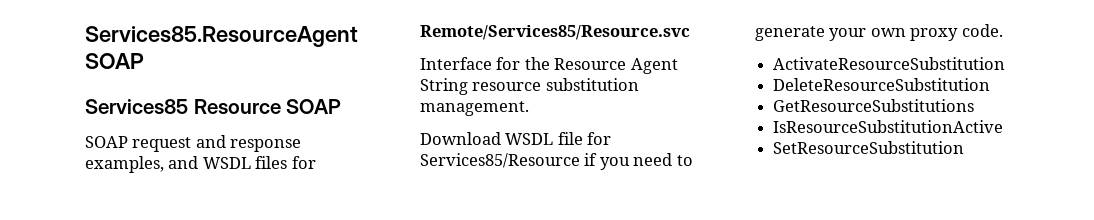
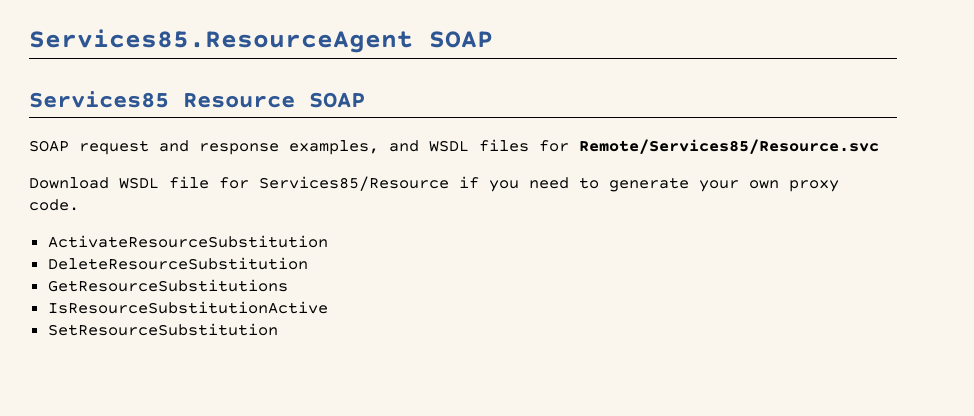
- Interface for the Resource Agent String resource substitution management.

